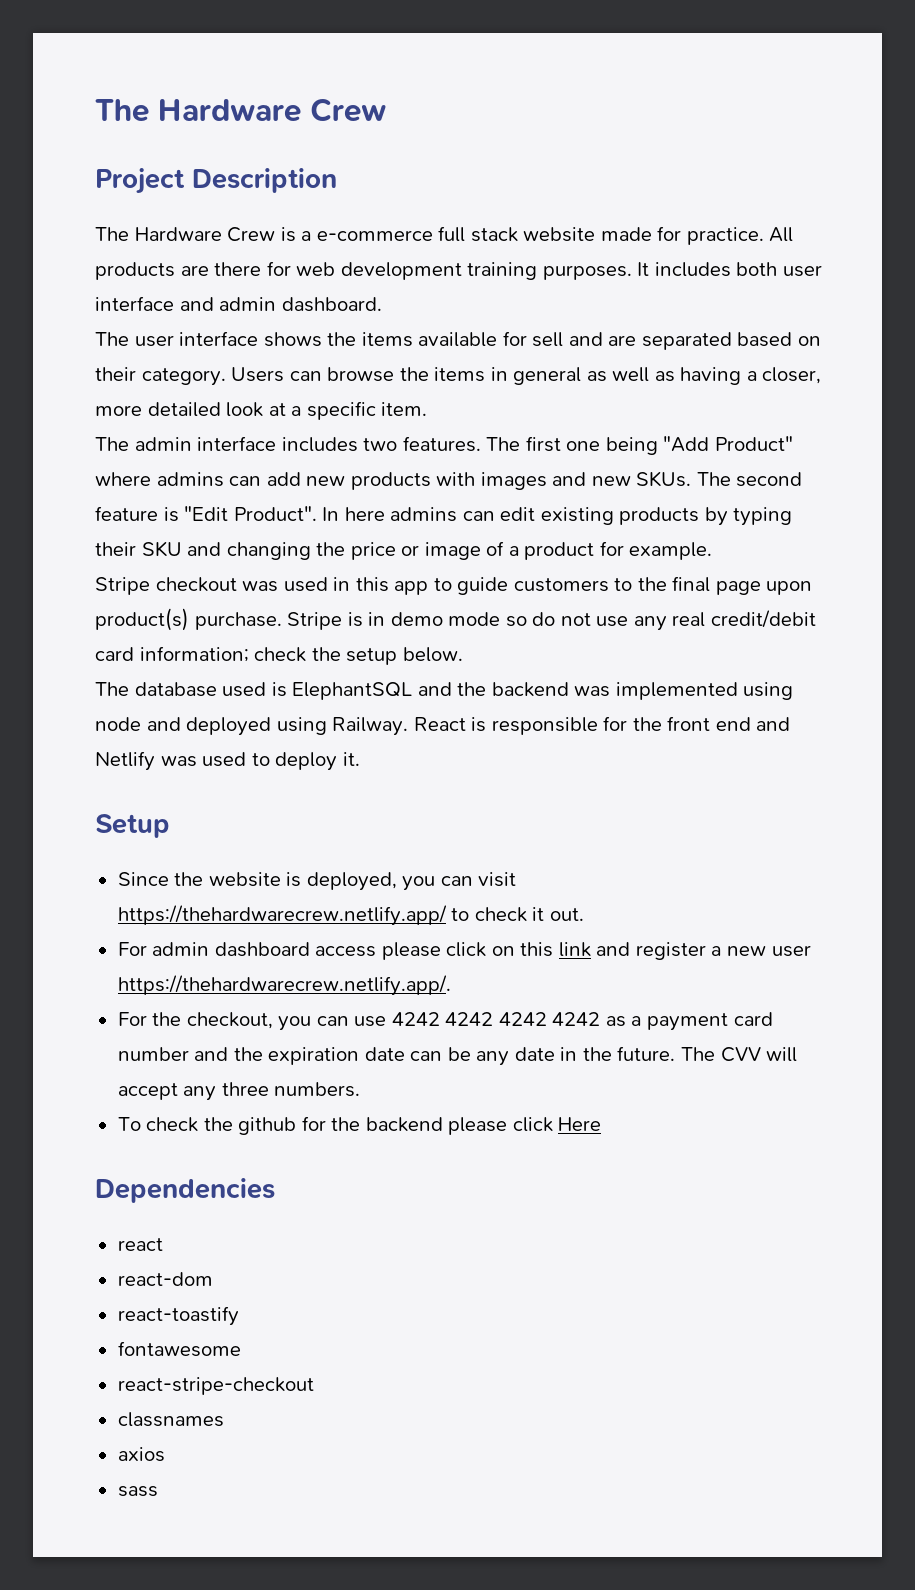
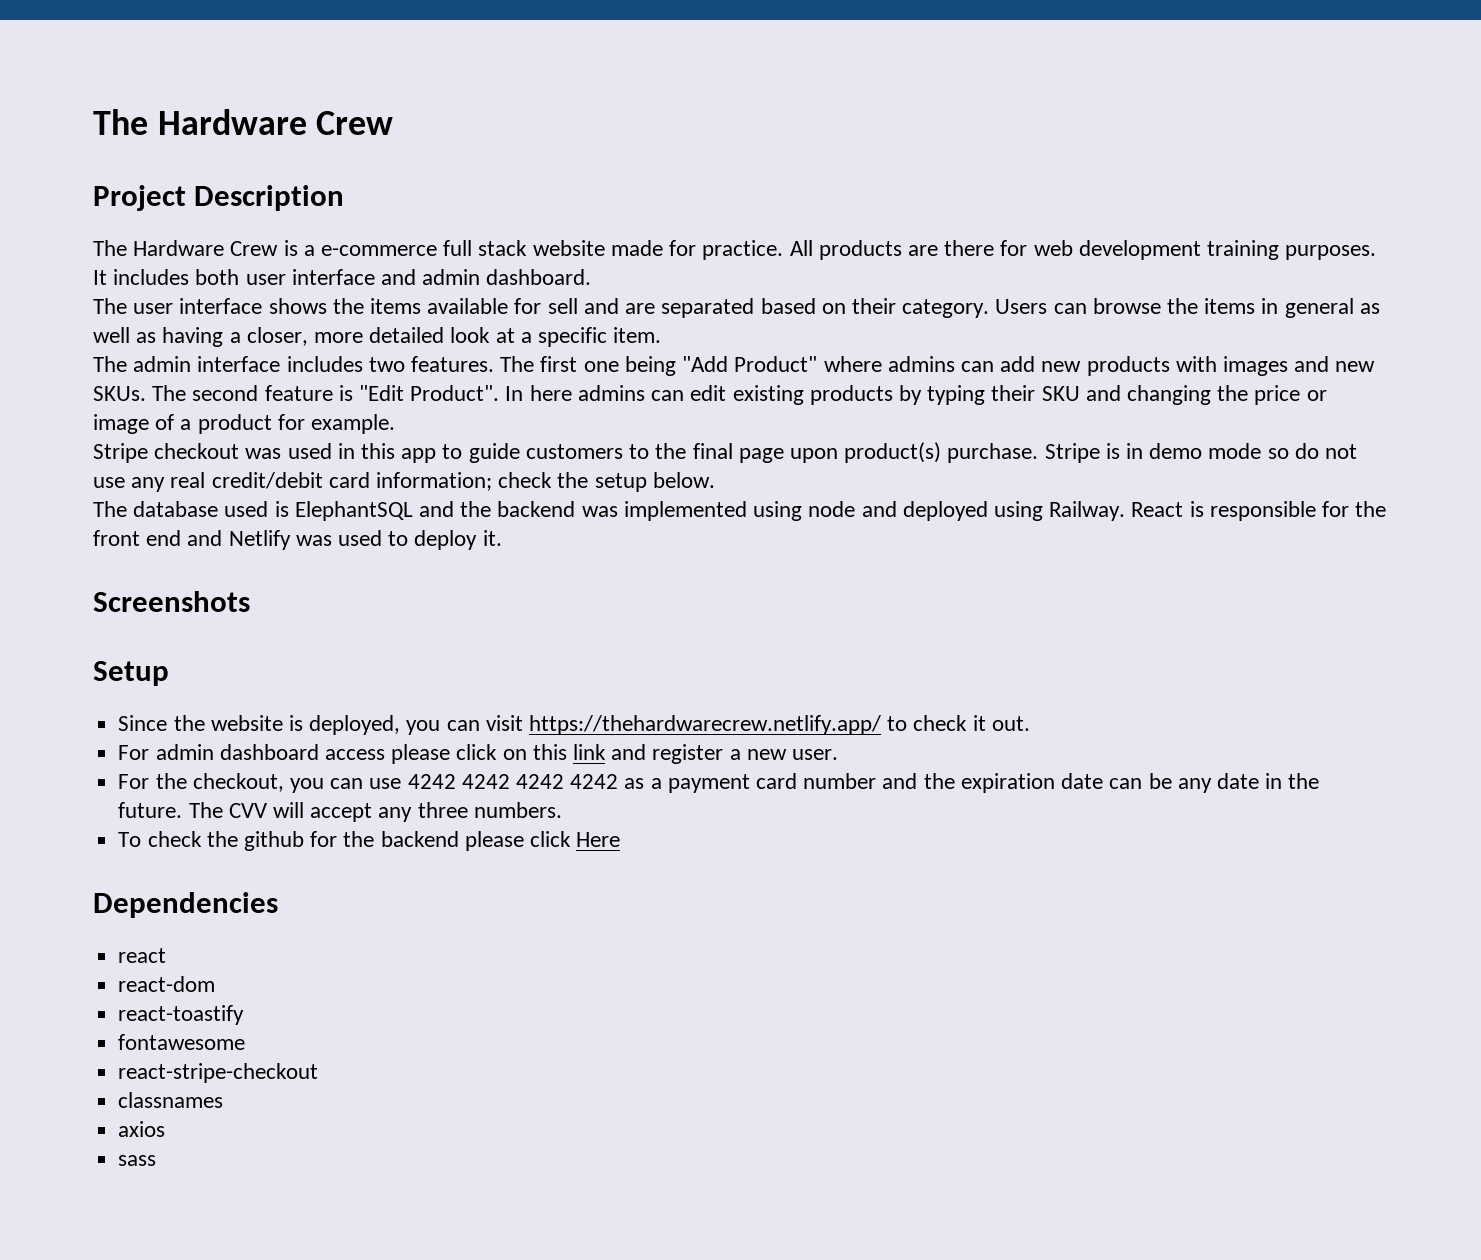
+ Screenshots
- For admin dashboard access please click on this link and register a new user https://thehardwarecrew.netlify.app/.
+ For admin dashboard access please click on this link and register a new user.

